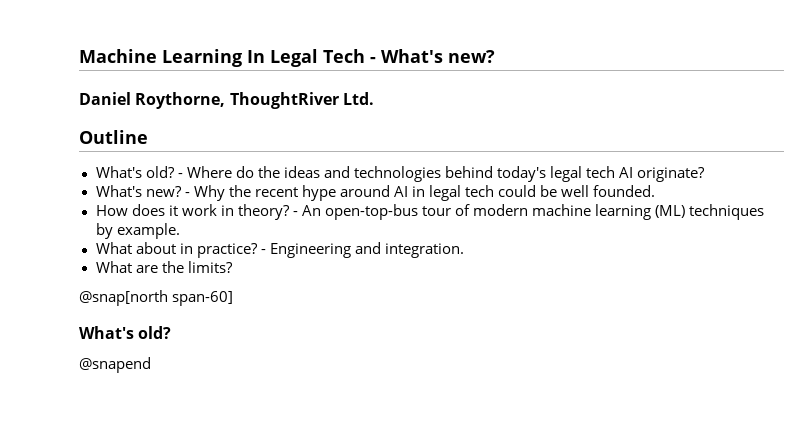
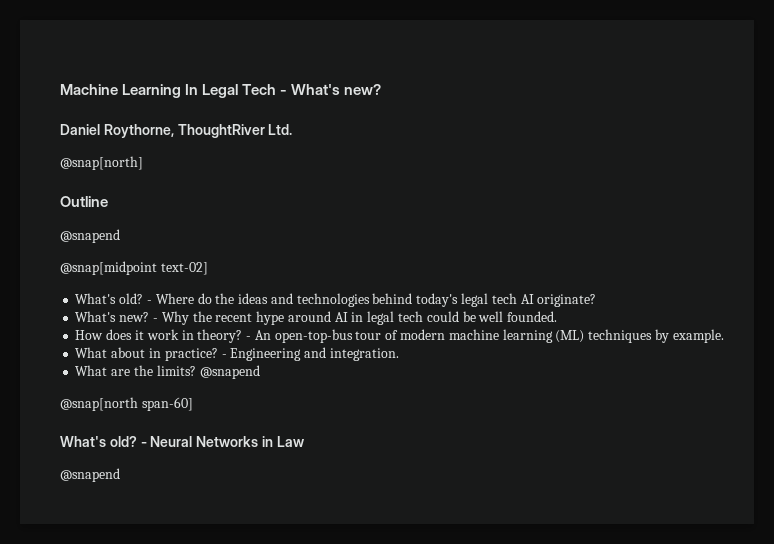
+ @snap[north]
  Outline
+ @snapend
+ @snap[midpoint text-02]
- What are the limits?
+ What are the limits? @snapend
+ - Neural Networks in Law

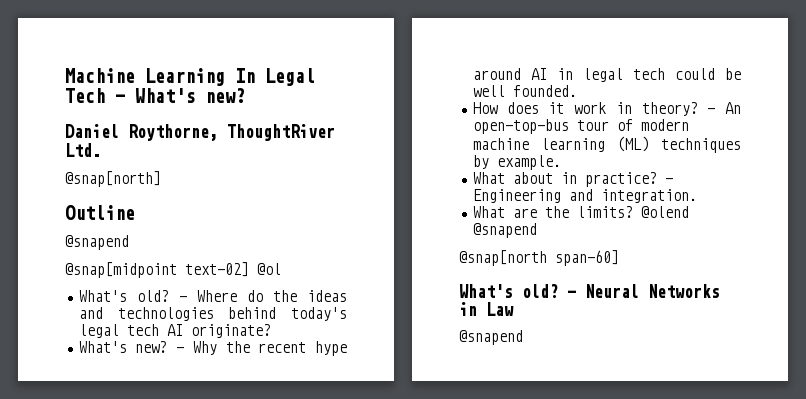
- @snap[midpoint text-02]
+ @snap[midpoint text-02] @ol
- What are the limits? @snapend
+ What are the limits? @olend @snapend

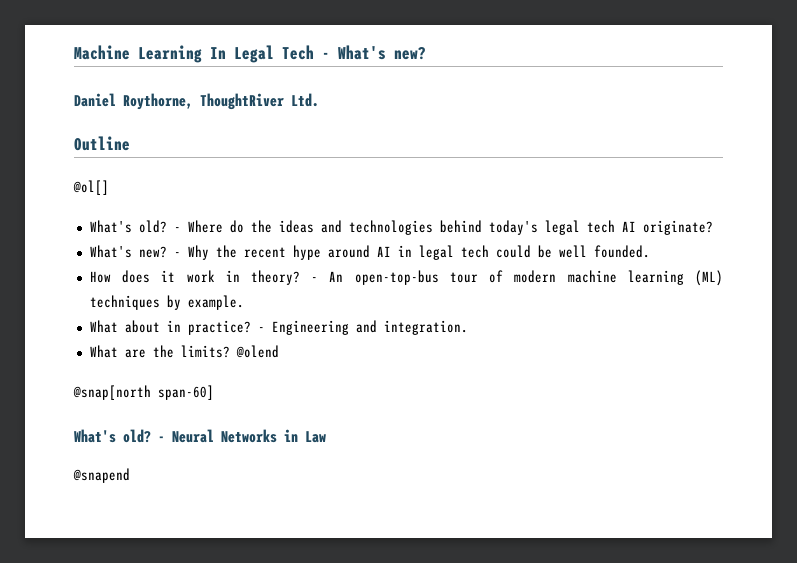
- @snap[north]
  Outline
- @snapend
- @snap[midpoint text-02] @ol
+ @ol[]
- @olend @snapend
+ @olend

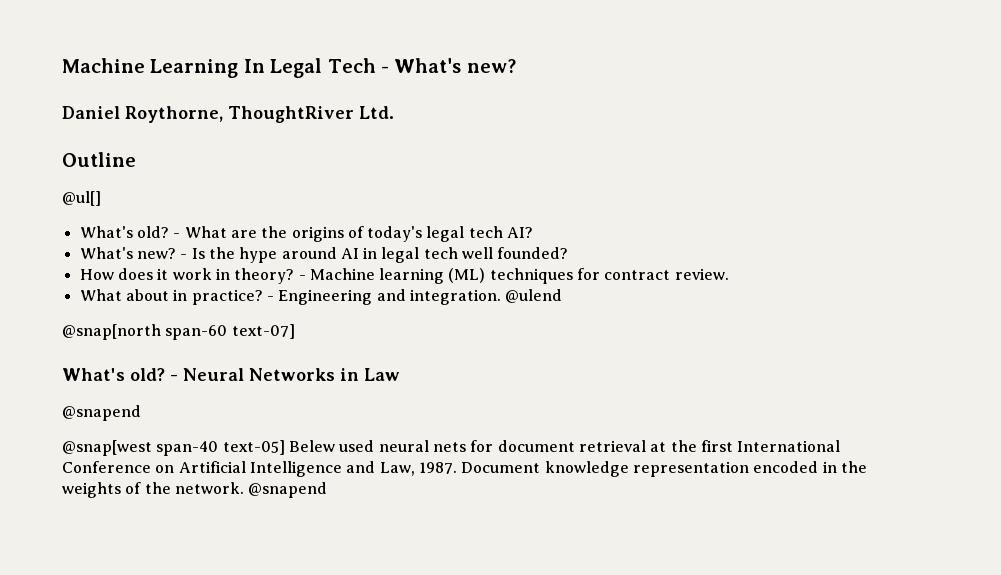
- @ol[]
- What's old? - Where do the ideas and technologies behind today's legal tech AI originate?
+ @ul[]
+ What's old? - What are the origins of today's legal tech AI?
- - Why the recent hype around AI in legal tech could be well founded.
+ - Is the hype around AI in legal tech well founded?
- - An open-top-bus tour of modern machine learning (ML) techniques by example.
+ - Machine learning (ML) techniques for contract review.
- - Engineering and integration.
- What are the limits? @olend
+ - Engineering and integration. @ulend
- @snap[north span-60]
+ @snap[north span-60 text-07]
+ @snap[west span-40 text-05] Belew used neural nets for document retrieval at the first International Conference on Artificial Intelligence and Law, 1987. Document knowledge representation encoded in the weights of the network. @snapend

